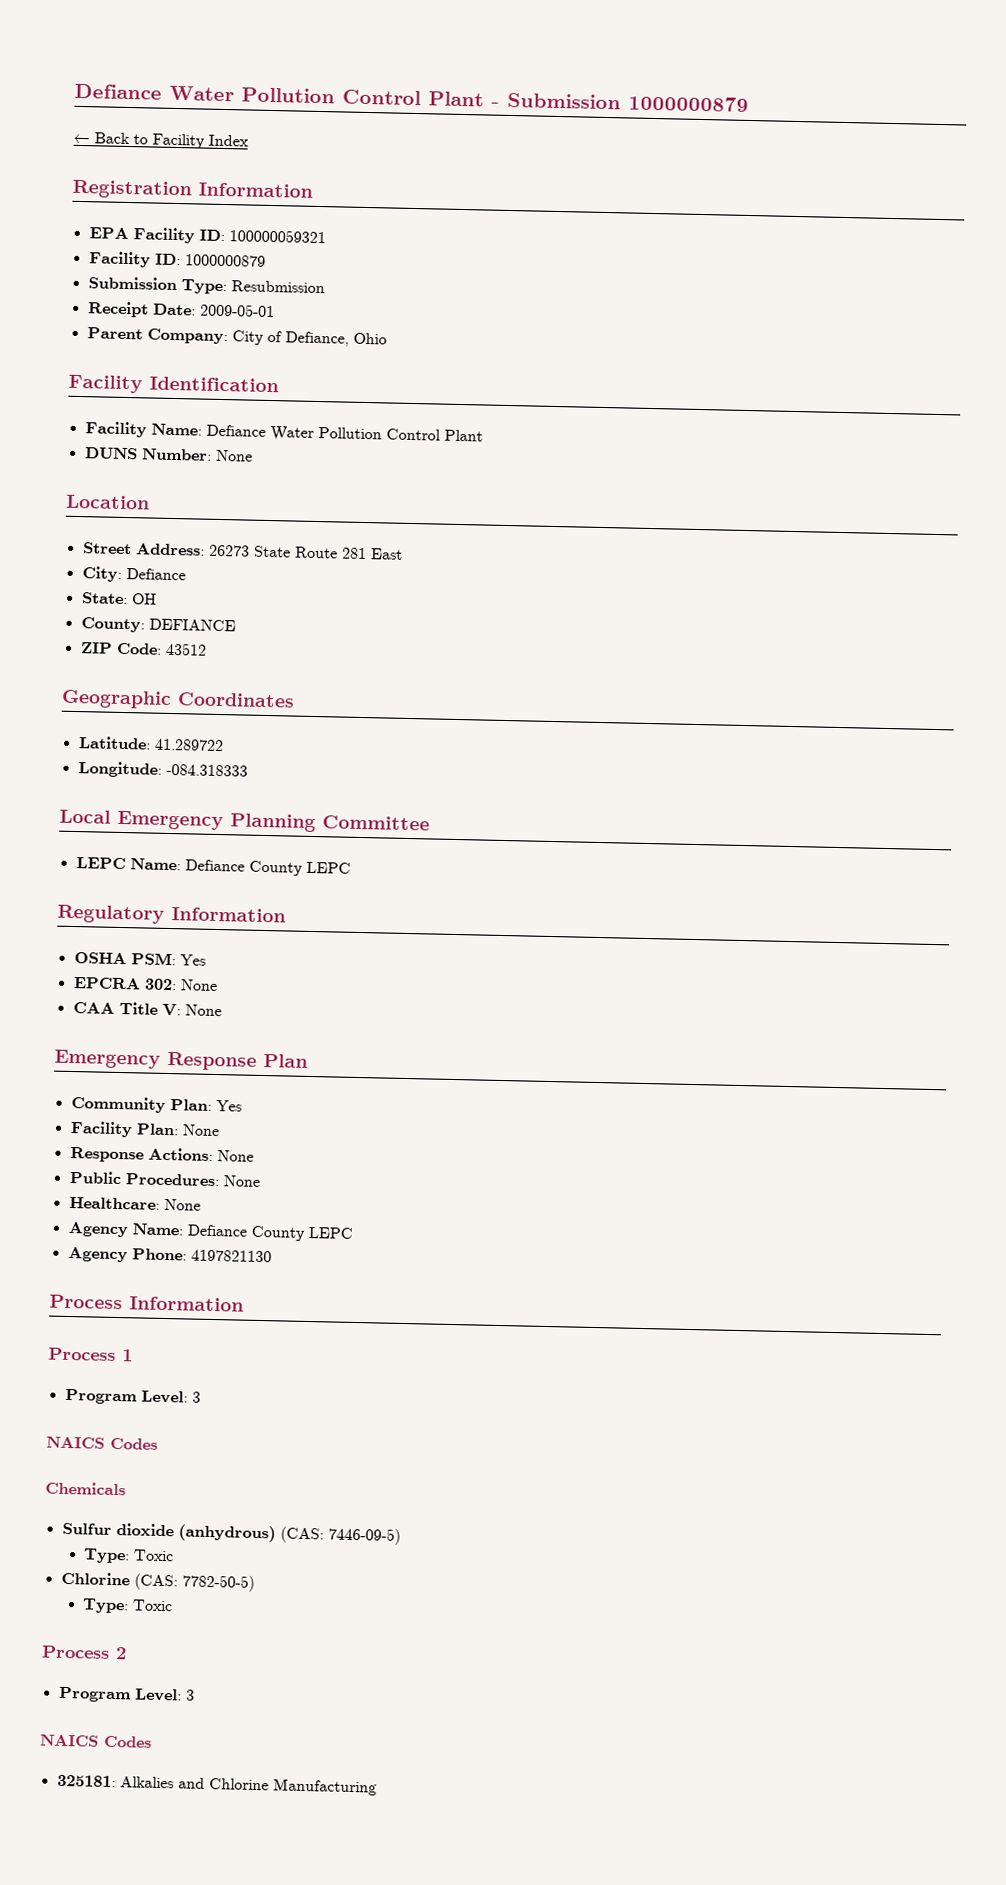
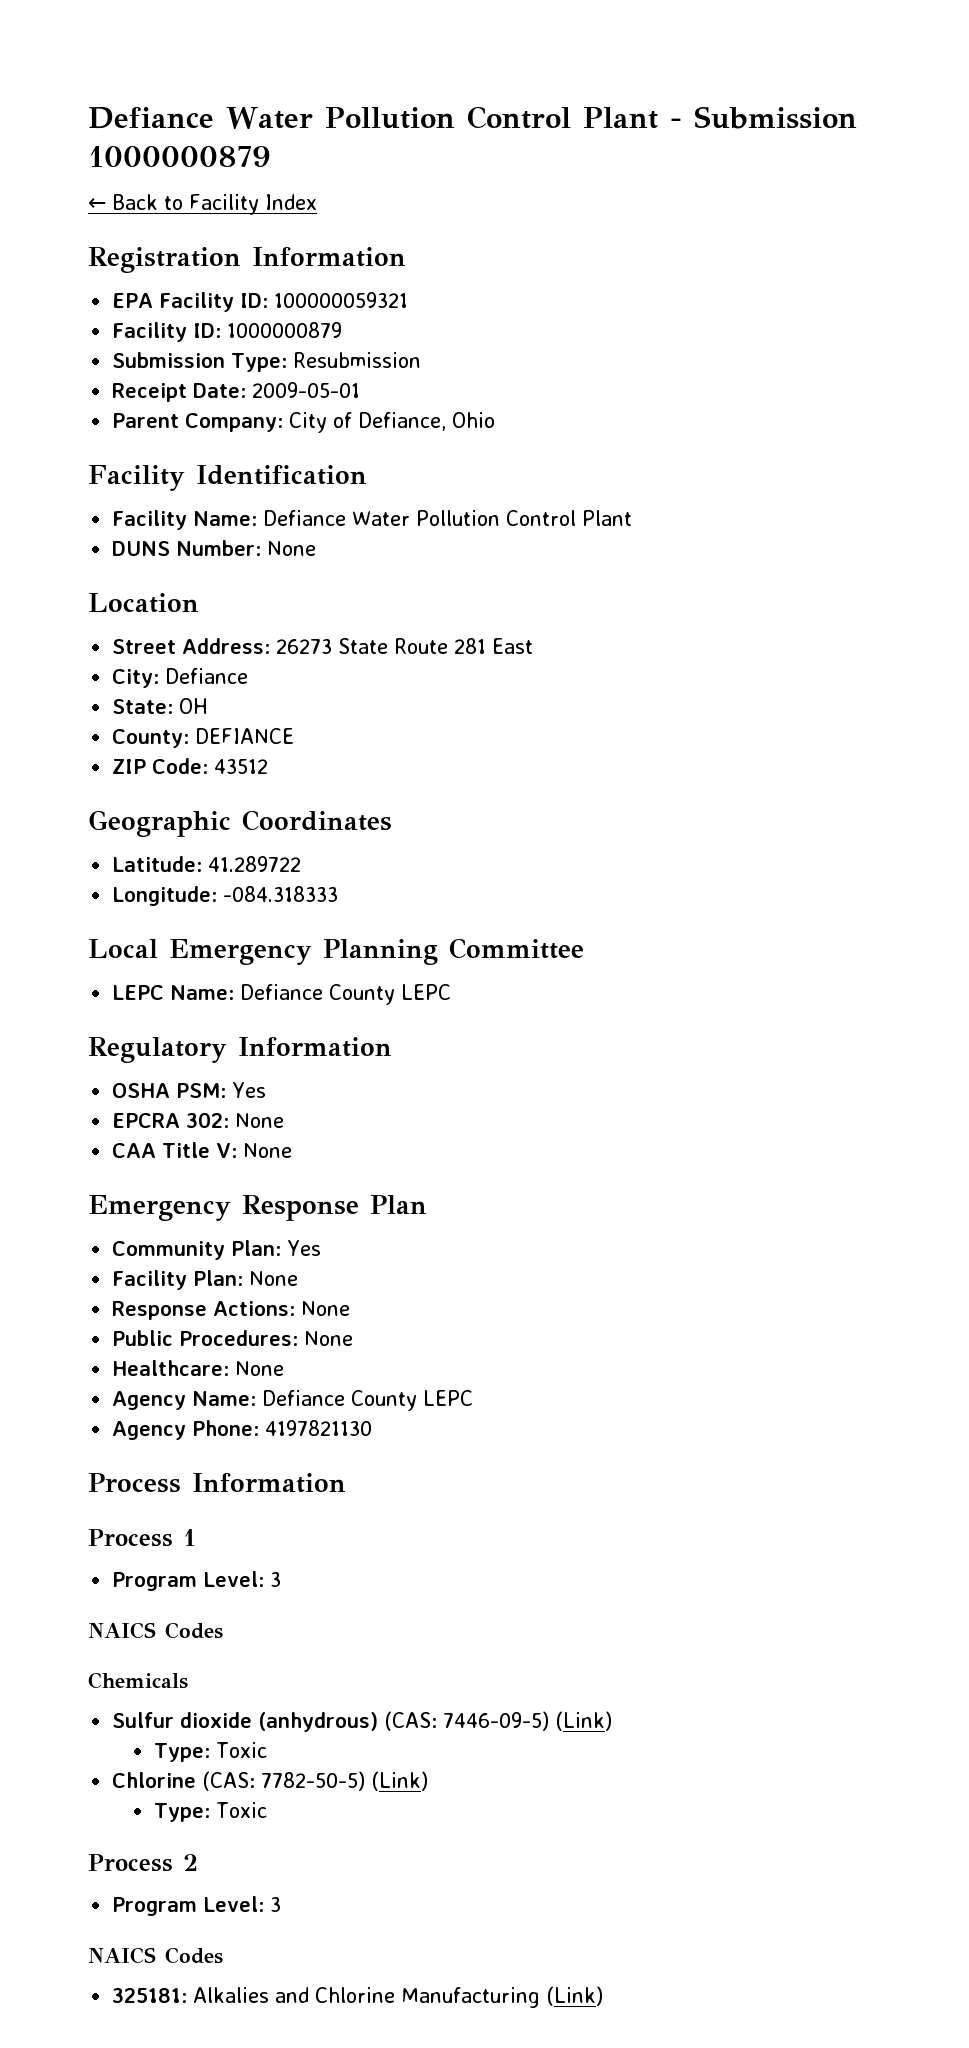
- Sulfur dioxide (anhydrous) (CAS: 7446-09-5)
+ Sulfur dioxide (anhydrous) (CAS: 7446-09-5) (Link)
- Chlorine (CAS: 7782-50-5)
+ Chlorine (CAS: 7782-50-5) (Link)
- 325181: Alkalies and Chlorine Manufacturing
+ 325181: Alkalies and Chlorine Manufacturing (Link)

